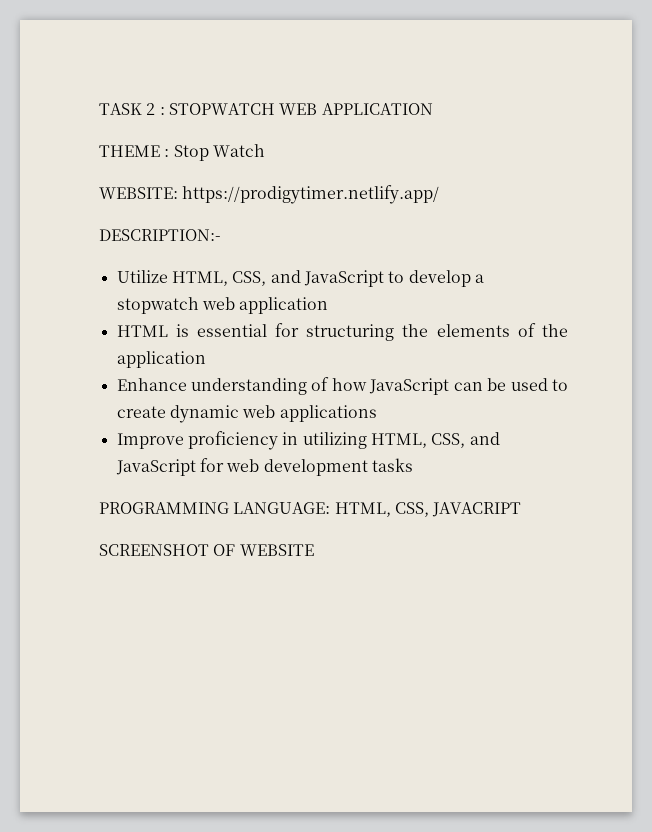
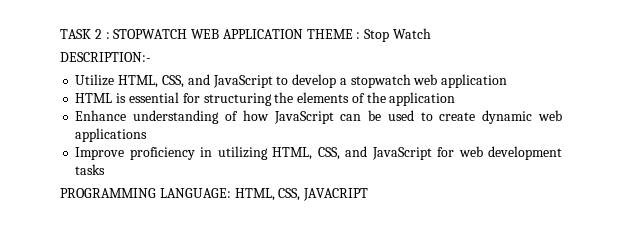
- TASK 2 : STOPWATCH WEB APPLICATION
- THEME : Stop Watch
+ TASK 2 : STOPWATCH WEB APPLICATION THEME : Stop Watch
- WEBSITE: https://prodigytimer.netlify.app/
- SCREENSHOT OF WEBSITE

